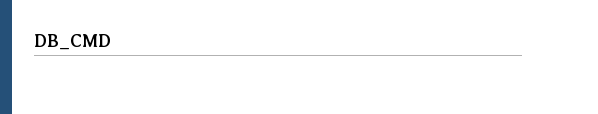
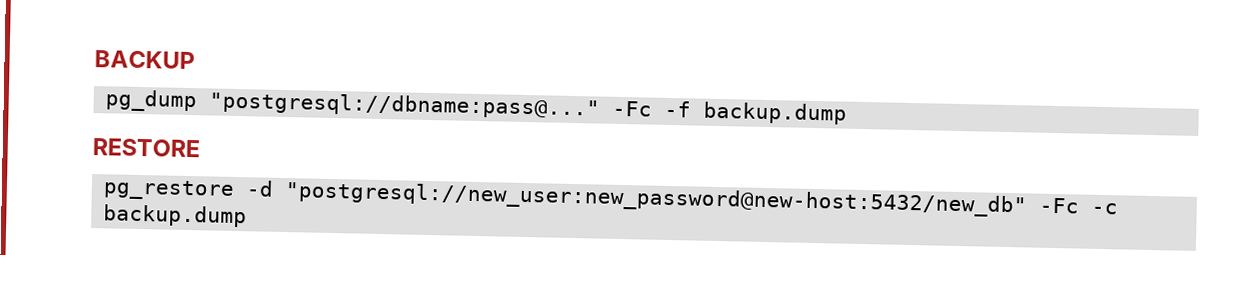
- DB_CMD
+ BACKUP
+ pg_dump "postgresql://dbname:pass@..." -Fc -f backup.dump
+ RESTORE
+ pg_restore -d "postgresql://new_user:new_password@new-host:5432/new_db" -Fc -c backup.dump

